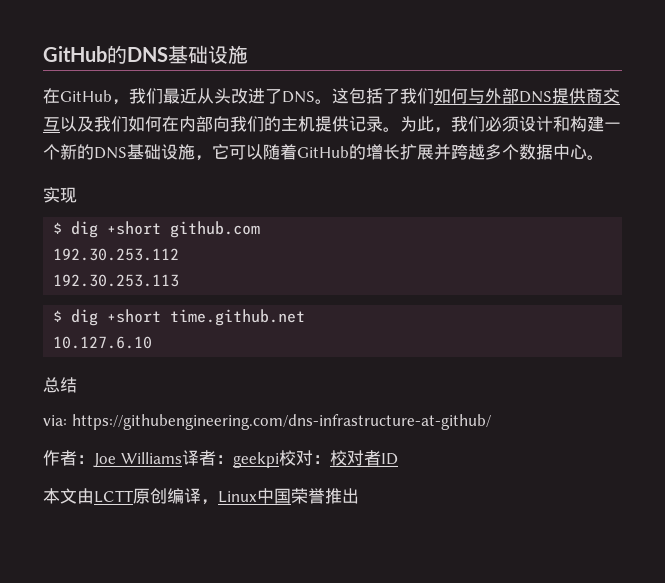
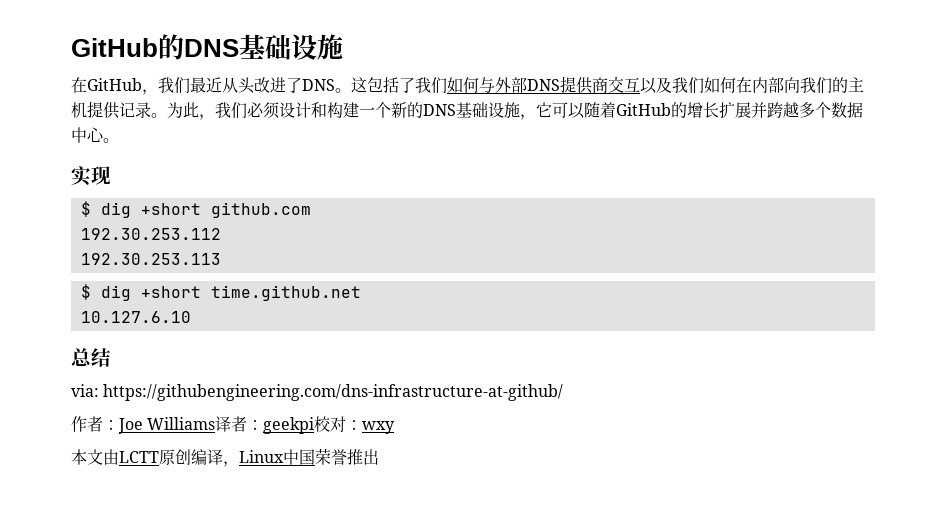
- 作者：Joe Williams译者：geekpi校对：校对者ID
+ 作者：Joe Williams译者：geekpi校对：wxy

